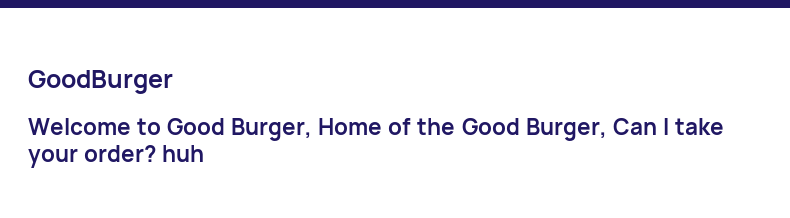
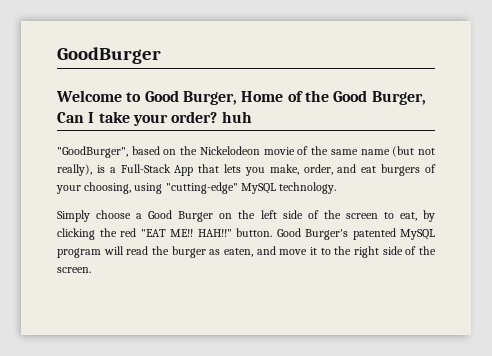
+ "GoodBurger", based on the Nickelodeon movie of the same name (but not really), is a Full-Stack App that lets you make, order, and eat burgers of your choosing, using "cutting-edge" MySQL technology.
+ Simply choose a Good Burger on the left side of the screen to eat, by clicking the red "EAT ME!! HAH!!" button. Good Burger's patented MySQL program will read the burger as eaten, and move it to the right side of the screen.

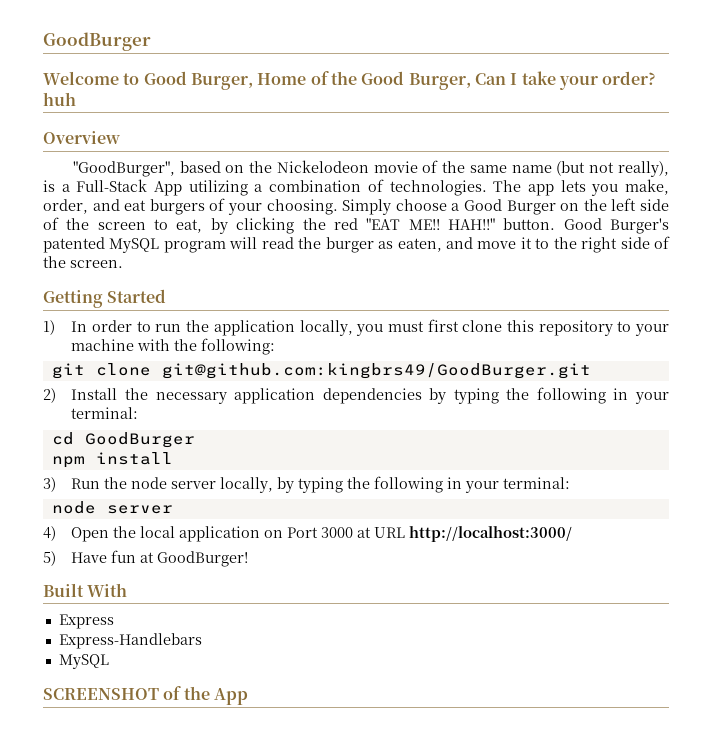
+ Overview
- "GoodBurger", based on the Nickelodeon movie of the same name (but not really), is a Full-Stack App that lets you make, order, and eat burgers of your choosing, using "cutting-edge" MySQL technology.
- Simply choose a Good Burger on the left side of the screen to eat, by clicking the red "EAT ME!!
+ "GoodBurger", based on the Nickelodeon movie of the same name (but not really), is a Full-Stack App utilizing a combination of technologies. The app lets you make, order, and eat burgers of your choosing. Simply choose a Good Burger on the left side of the screen to eat, by clicking the red "EAT ME!!
+ Getting Started
+ 1) In order to run the application locally, you must first clone this repository to your machine with the following:
+ git clone git@github.com:kingbrs49/GoodBurger.git
+ 2) Install the necessary application dependencies by typing the following in your terminal:
+ cd GoodBurger
+ npm install
+ 3) Run the node server locally, by typing the following in your terminal:
+ node server
+ 4) Open the local application on Port 3000 at URL http://localhost:3000/
+ 5) Have fun at GoodBurger!
+ Built With
+ Express
+ Express-Handlebars
+ MySQL
+ SCREENSHOT of the App

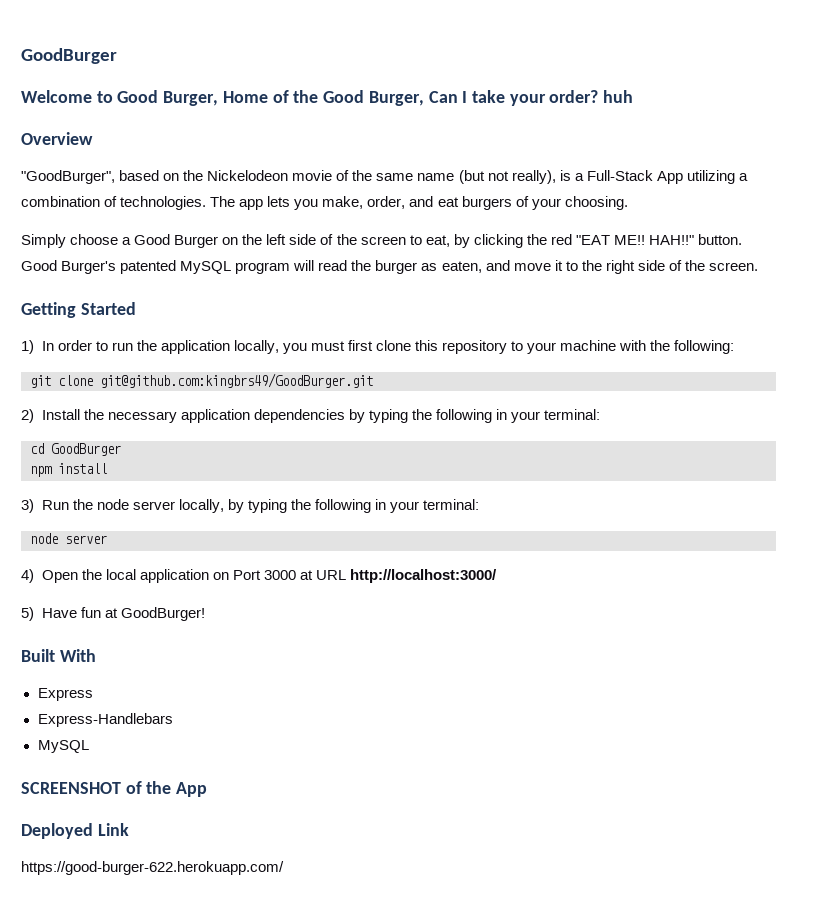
- The app lets you make, order, and eat burgers of your choosing. Simply choose a Good Burger on the left side of the screen to eat, by clicking the red "EAT ME!!
+ The app lets you make, order, and eat burgers of your choosing.
+ Simply choose a Good Burger on the left side of the screen to eat, by clicking the red "EAT ME!!
+ Deployed Link
+ https://good-burger-622.herokuapp.com/

